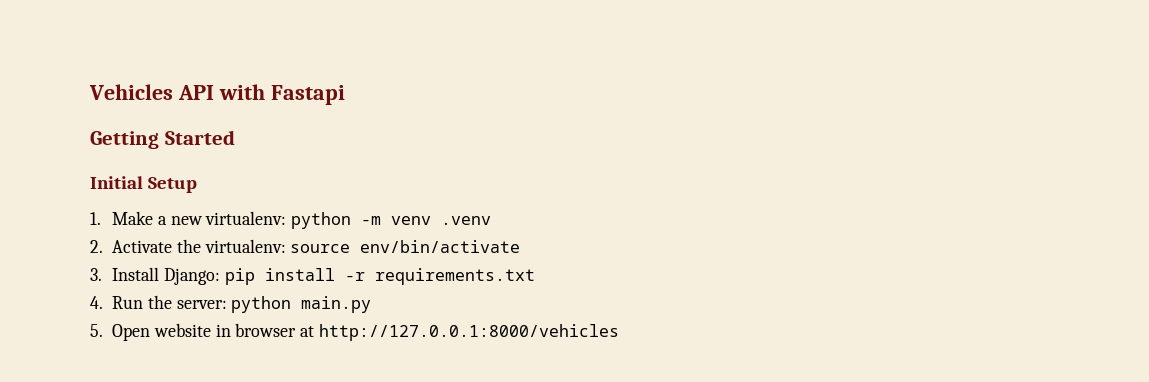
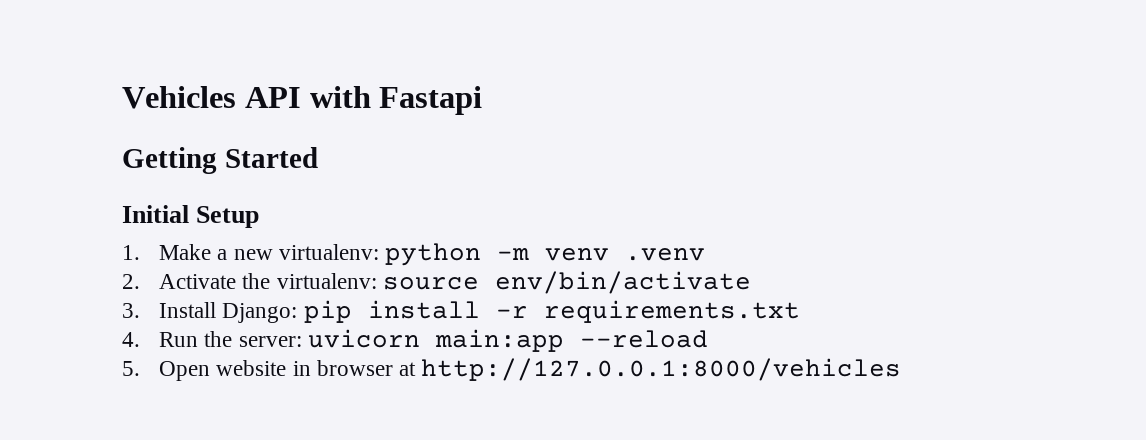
- 4. Run the server: python main.py
+ 4. Run the server: uvicorn main:app --reload

